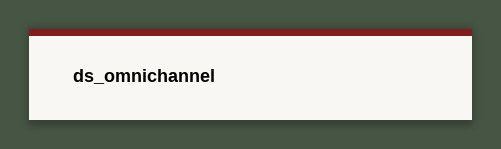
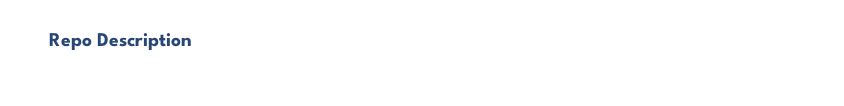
- ds_omnichannel
+ Repo Description

